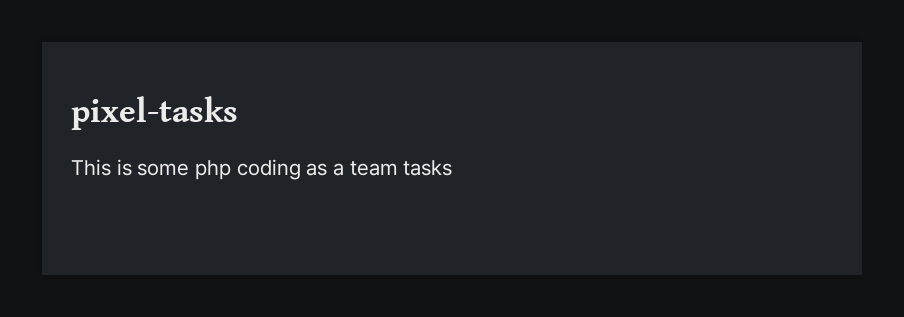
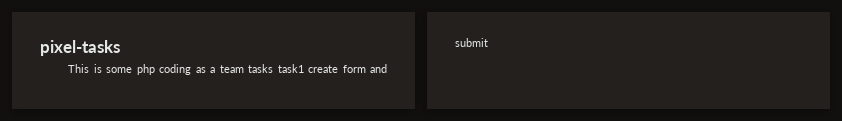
- This is some php coding as a team tasks
+ This is some php coding as a team tasks task1 create form and submit

